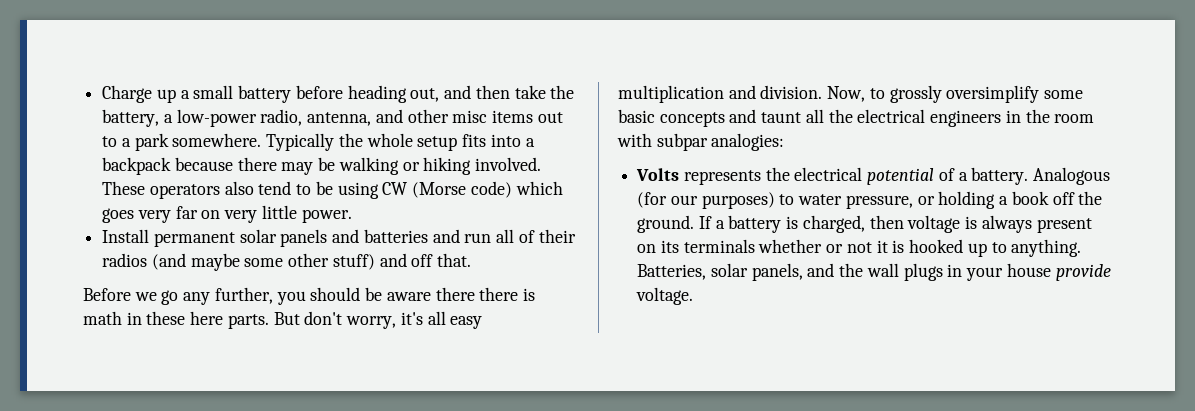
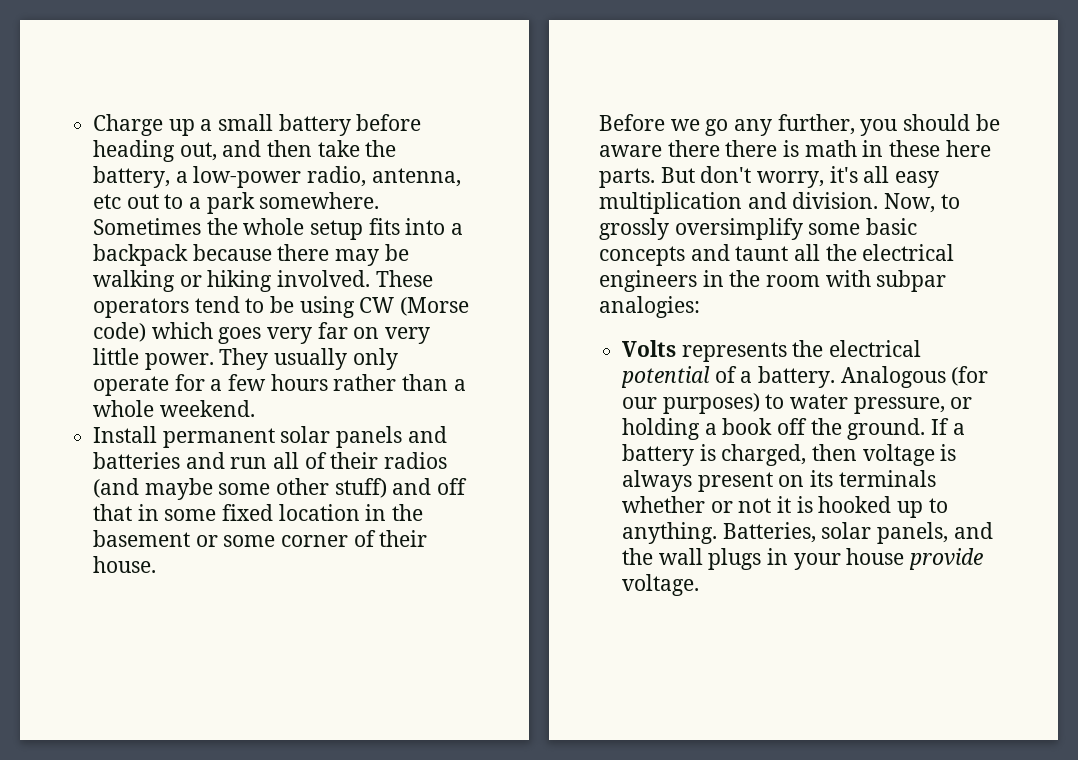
- Charge up a small battery before heading out, and then take the battery, a low-power radio, antenna, and other misc items out to a park somewhere.
+ Charge up a small battery before heading out, and then take the battery, a low-power radio, antenna, etc out to a park somewhere.
- Typically the whole setup fits into a backpack because there may be walking or hiking involved.
+ Sometimes the whole setup fits into a backpack because there may be walking or hiking involved.
- These operators also tend to be using CW (Morse code) which goes very far on very little power.
+ These operators tend to be using CW (Morse code) which goes very far on very little power. They usually only operate for a few hours rather than a whole weekend.
- Install permanent solar panels and batteries and run all of their radios (and maybe some other stuff) and off that.
+ Install permanent solar panels and batteries and run all of their radios (and maybe some other stuff) and off that in some fixed location in the basement or some corner of their house.

